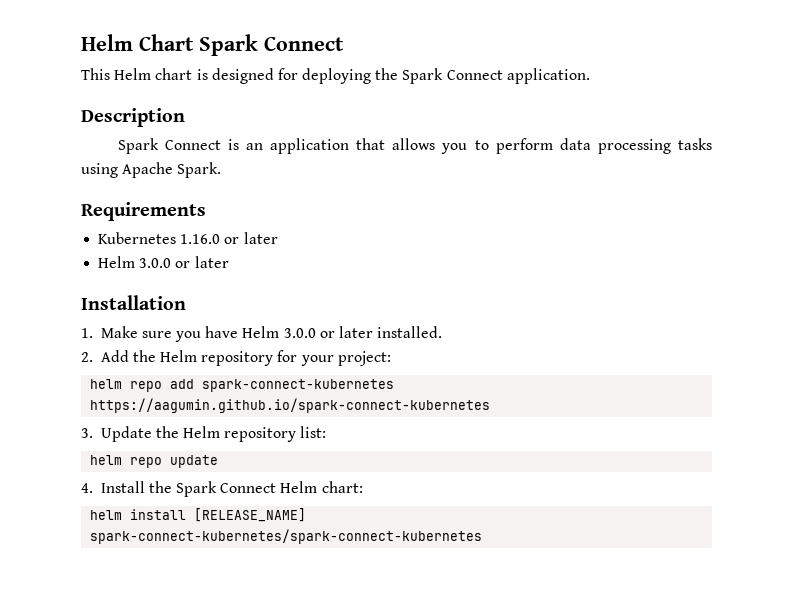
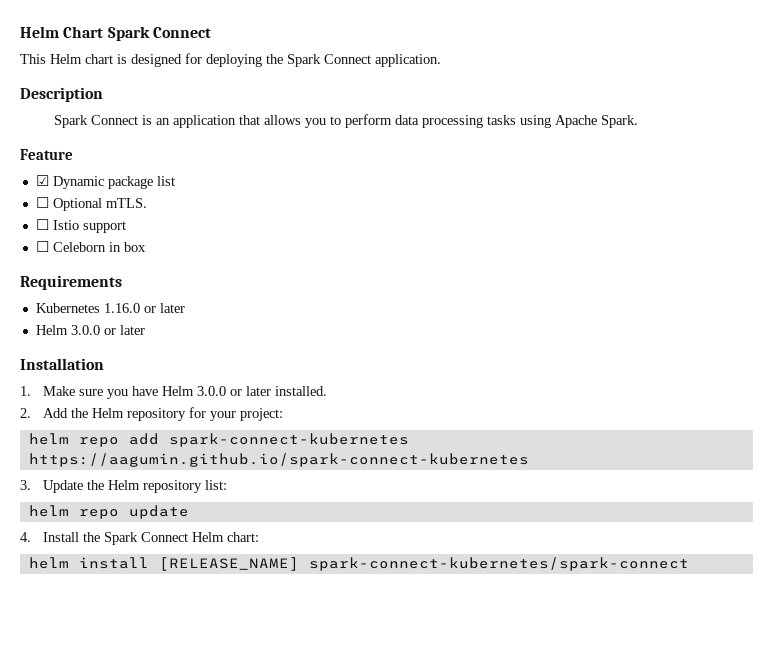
+ Feature
+ ☑ Dynamic package list
+ ☐ Optional mTLS.
+ ☐ Istio support
+ ☐ Celeborn in box
- helm install [RELEASE_NAME] spark-connect-kubernetes/spark-connect-kubernetes
+ helm install [RELEASE_NAME] spark-connect-kubernetes/spark-connect

